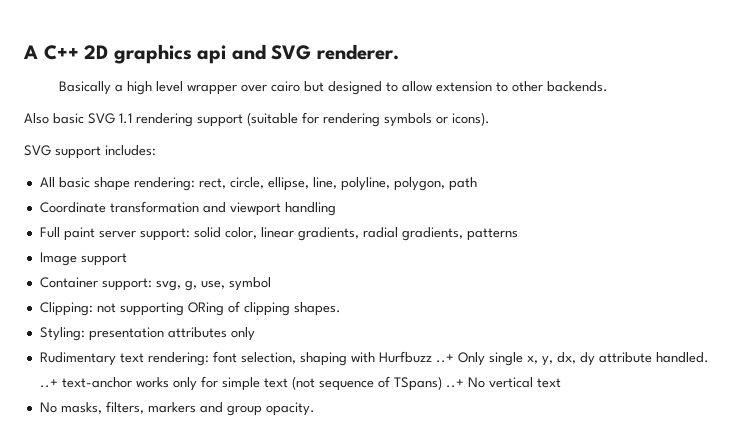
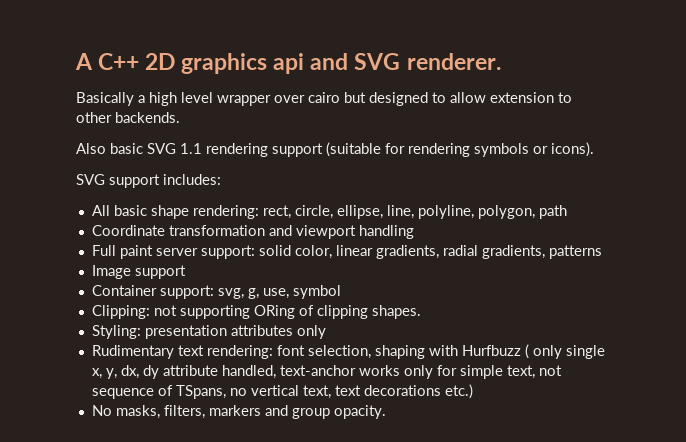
- Rudimentary text rendering: font selection, shaping with Hurfbuzz ..+ Only single x, y, dx, dy attribute handled. ..+ text-anchor works only for simple text (not sequence of TSpans) ..+ No vertical text
+ Rudimentary text rendering: font selection, shaping with Hurfbuzz ( only single x, y, dx, dy attribute handled, text-anchor works only for simple text, not sequence of TSpans, no vertical text, text decorations etc.)

